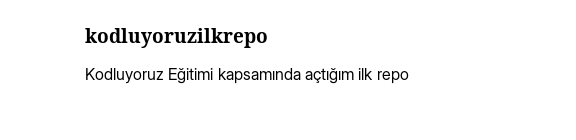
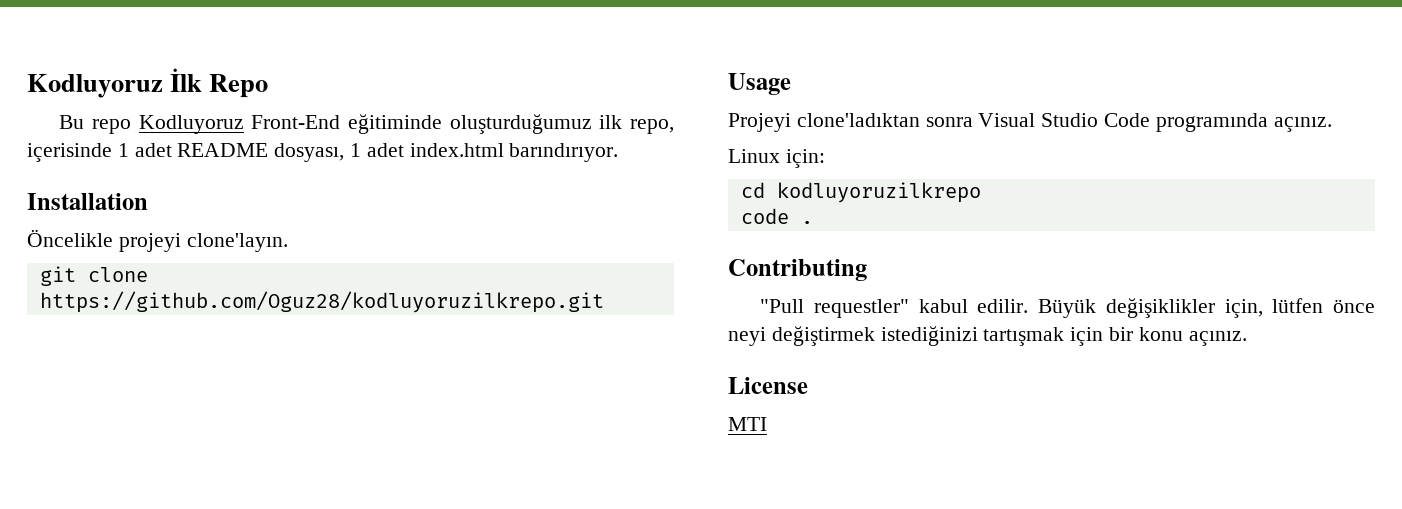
- kodluyoruzilkrepo
- Kodluyoruz Eğitimi kapsamında açtığım ilk repo
+ Kodluyoruz İlk Repo
+ Bu repo Kodluyoruz Front-End eğitiminde oluşturduğumuz ilk repo, içerisinde 1 adet README dosyası, 1 adet index.html barındırıyor.
+ Installation
+ Öncelikle projeyi clone'layın.
+ git clone https://github.com/Oguz28/kodluyoruzilkrepo.git
+ Usage
+ Projeyi clone'ladıktan sonra Visual Studio Code programında açınız.
+ Linux için:
+ cd kodluyoruzilkrepo
+ code .
+ Contributing
+ "Pull requestler" kabul edilir. Büyük değişiklikler için, lütfen önce neyi değiştirmek istediğinizi tartışmak için bir konu açınız.
+ License
+ MTI

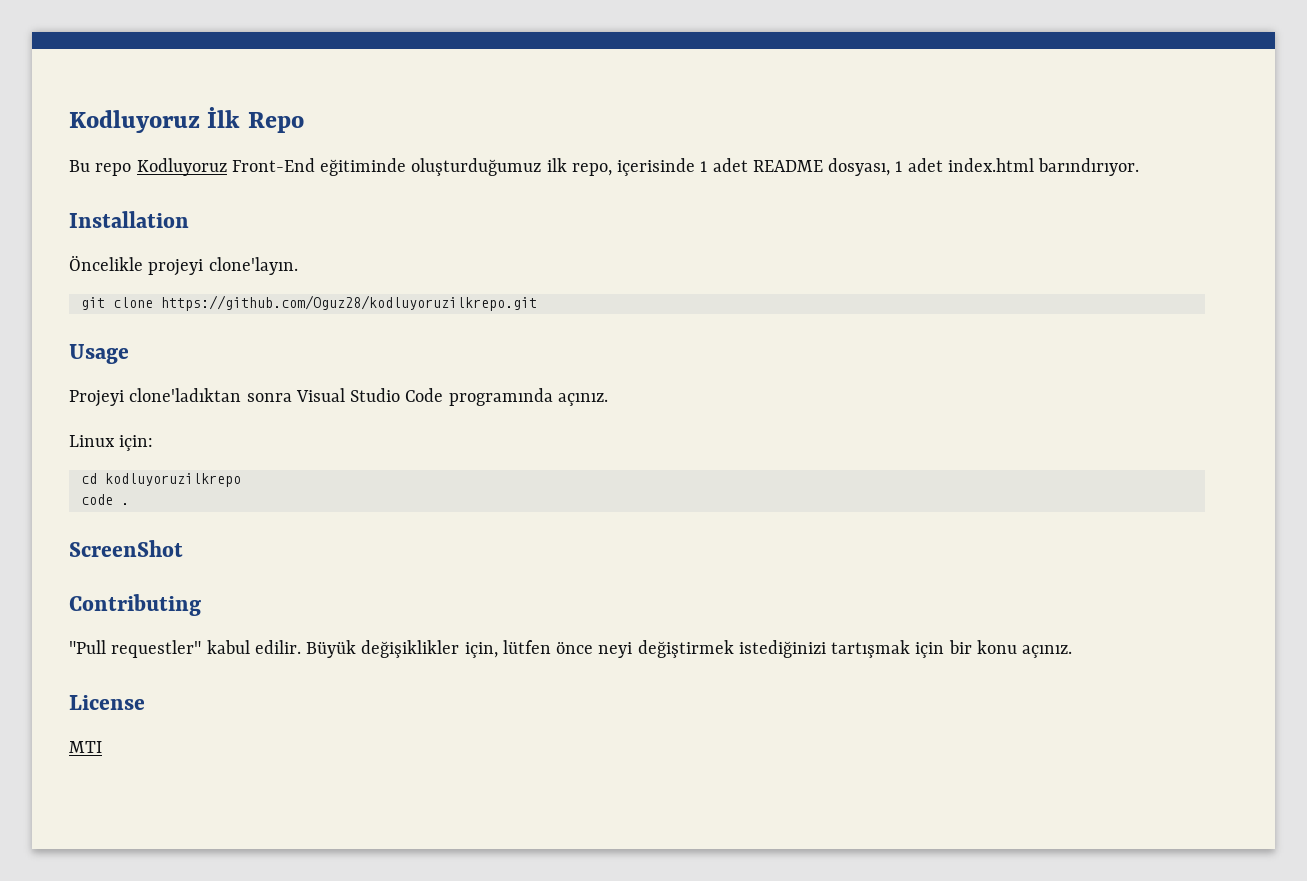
+ ScreenShot

